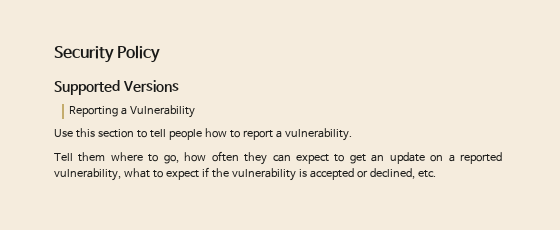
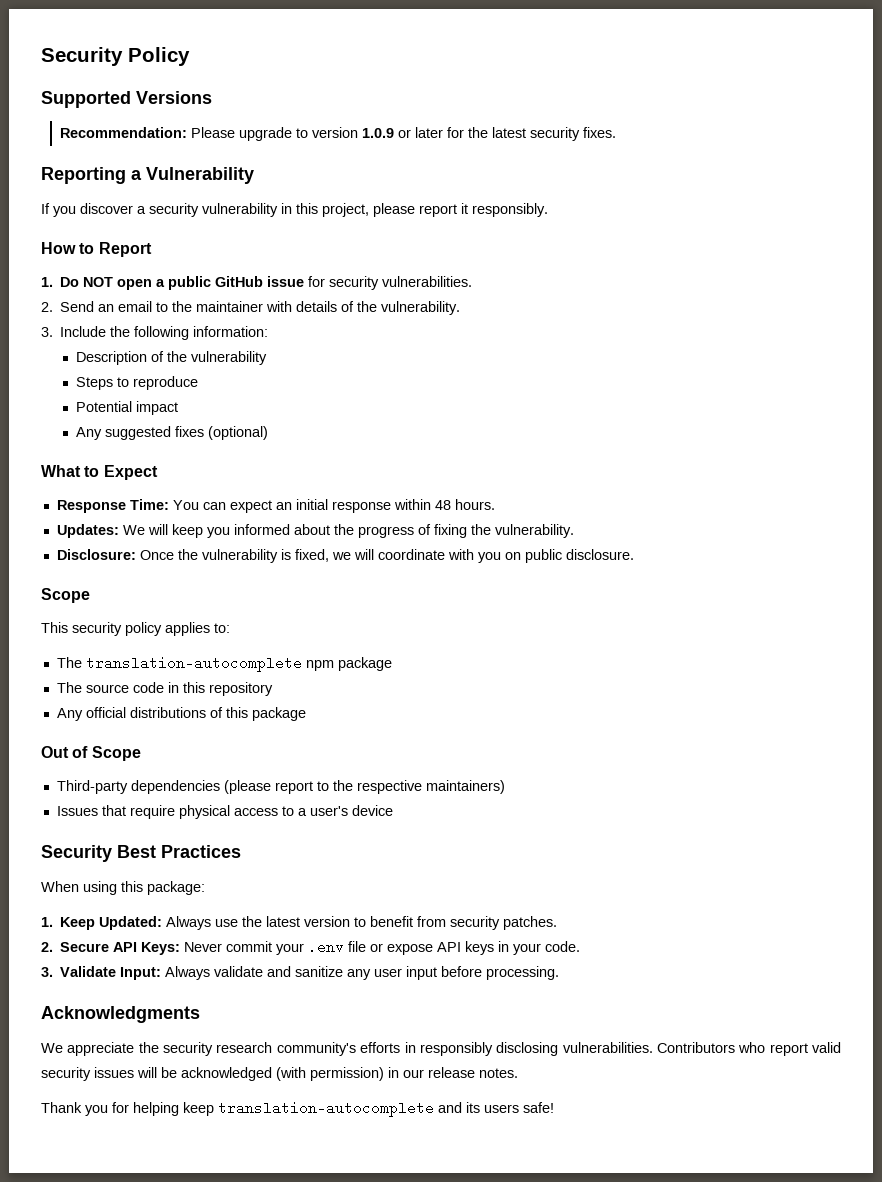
+ Recommendation: Please upgrade to version 1.0.9 or later for the latest security fixes.
  Reporting a Vulnerability
- Use this section to tell people how to report a vulnerability.
- Tell them where to go, how often they can expect to get an update on a reported vulnerability, what to expect if the vulnerability is accepted or declined, etc.
+ If you discover a security vulnerability in this project, please report it responsibly.
+ How to Report
+ 1. Do NOT open a public GitHub issue for security vulnerabilities.
+ 2. Send an email to the maintainer with details of the vulnerability.
+ 3. Include the following information:
+ Description of the vulnerability
+ Steps to reproduce
+ Potential impact
+ Any suggested fixes (optional)
+ What to Expect
+ Response Time: You can expect an initial response within 48 hours.
+ Updates: We will keep you informed about the progress of fixing the vulnerability.
+ Disclosure: Once the vulnerability is fixed, we will coordinate with you on public disclosure.
+ Scope
+ This security policy applies to:
+ The translation-autocomplete npm package
+ The source code in this repository
+ Any official distributions of this package
+ Out of Scope
+ Third-party dependencies (please report to the respective maintainers)
+ Issues that require physical access to a user's device
+ Security Best Practices
+ When using this package:
+ 1. Keep Updated: Always use the latest version to benefit from security patches.
+ 2. Secure API Keys: Never commit your .env file or expose API keys in your code.
+ 3. Validate Input: Always validate and sanitize any user input before processing.
+ Acknowledgments
+ We appreciate the security research community's efforts in responsibly disclosing vulnerabilities. Contributors who report valid security issues will be acknowledged (with permission) in our release notes.
+ Thank you for helping keep translation-autocomplete and its users safe!

